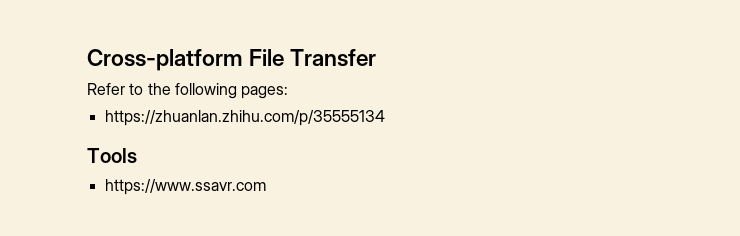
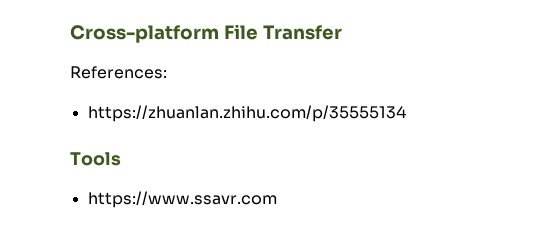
- Refer to the following pages:
+ References:

